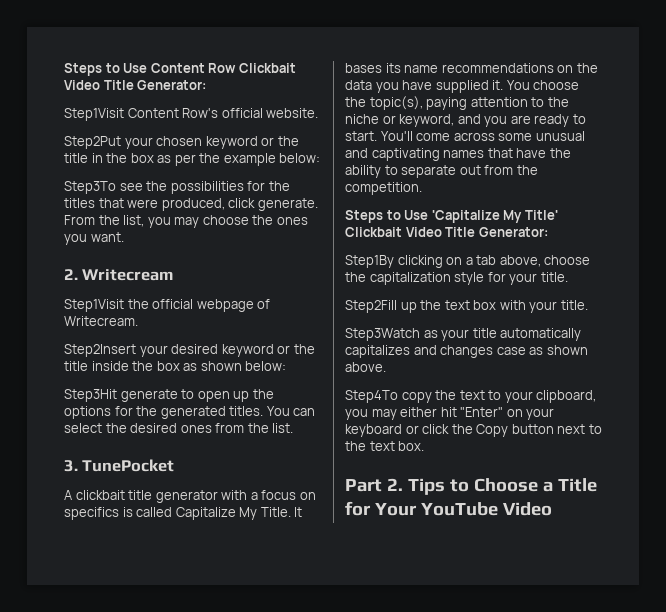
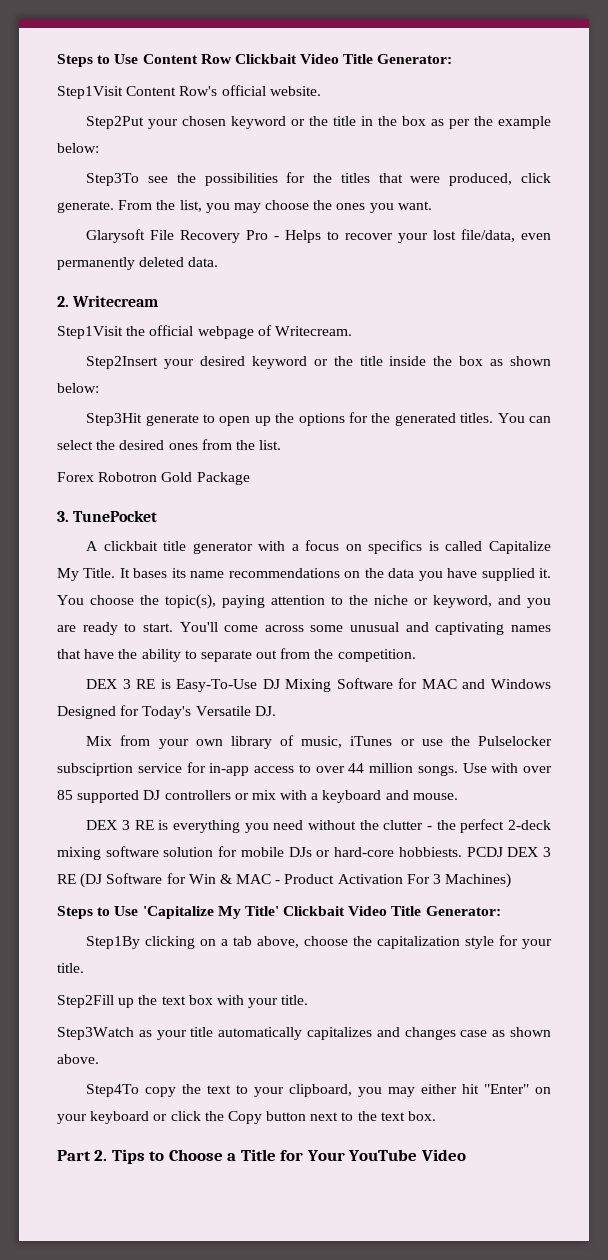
+ Glarysoft File Recovery Pro - Helps to recover your lost file/data, even permanently deleted data.
+ Forex Robotron Gold Package
+ DEX 3 RE is Easy-To-Use DJ Mixing Software for MAC and Windows Designed for Today's Versatile DJ.
+ Mix from your own library of music, iTunes or use the Pulselocker subsciprtion service for in-app access to over 44 million songs. Use with over 85 supported DJ controllers or mix with a keyboard and mouse.
+ DEX 3 RE is everything you need without the clutter - the perfect 2-deck mixing software solution for mobile DJs or hard-core hobbiests. PCDJ DEX 3 RE (DJ Software for Win & MAC - Product Activation For 3 Machines)

